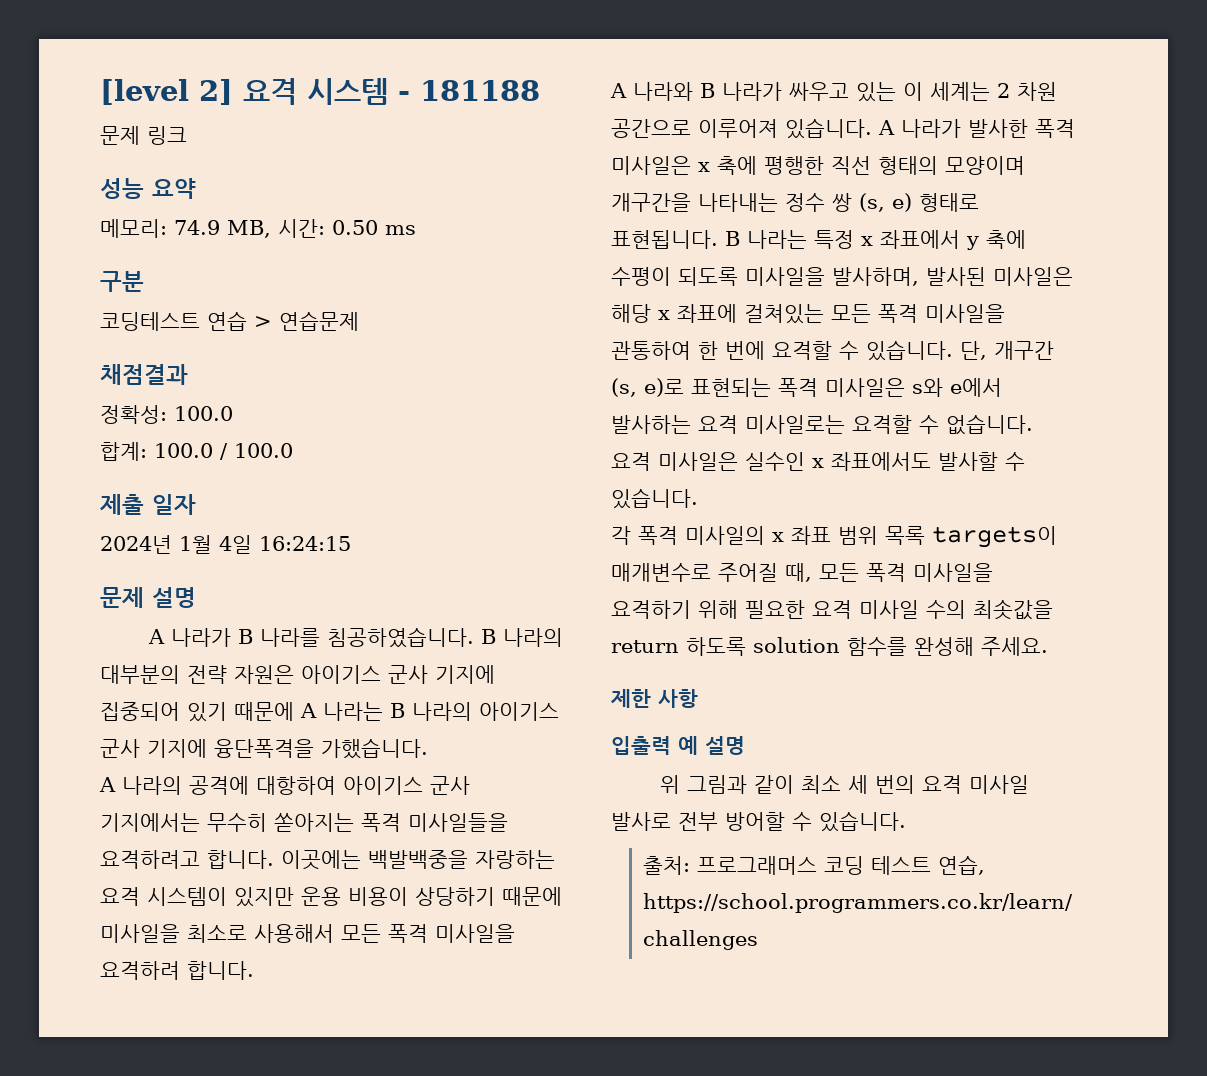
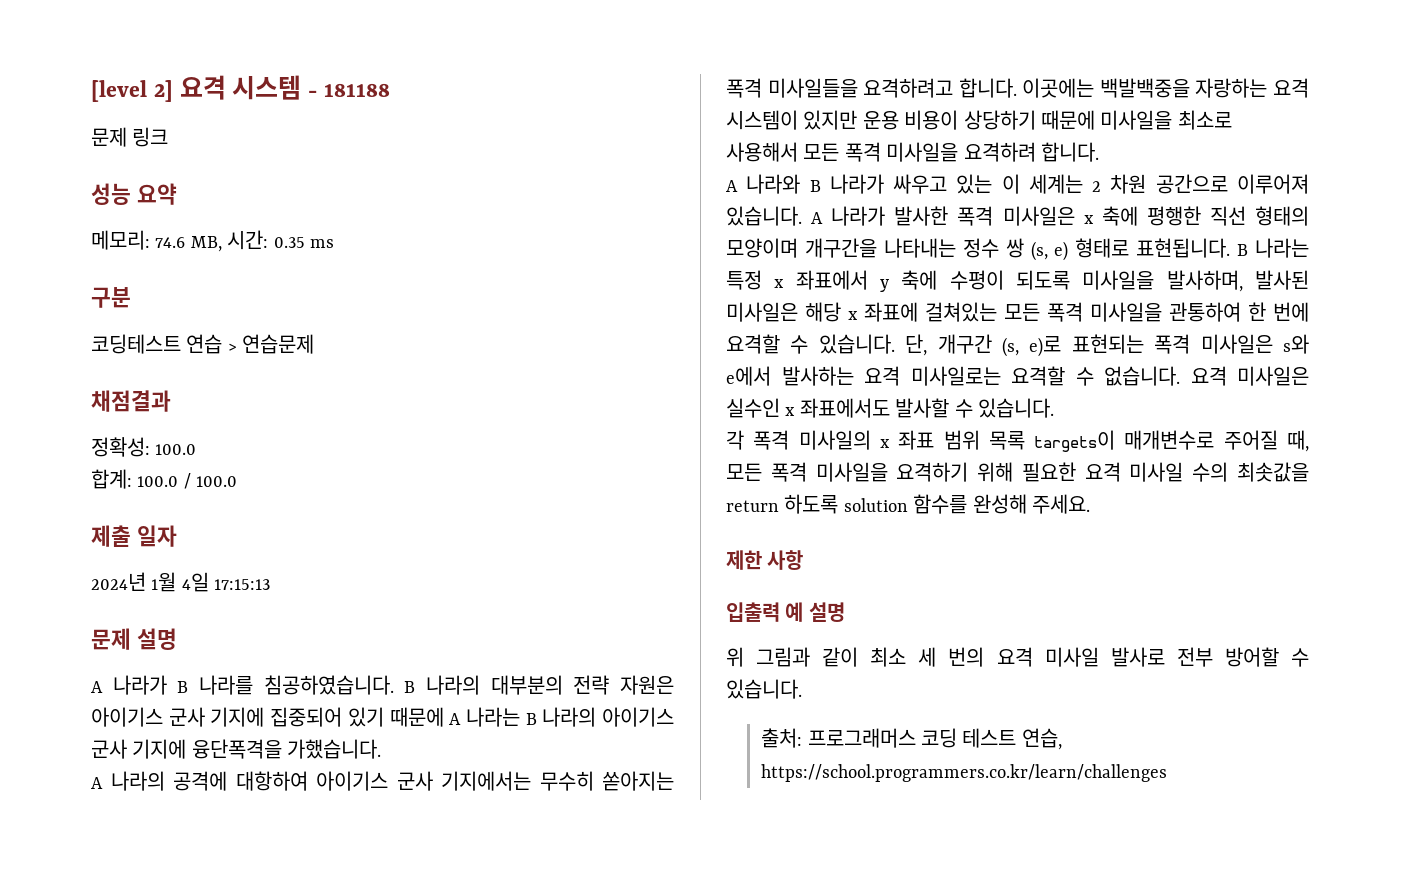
- 메모리: 74.9 MB, 시간: 0.50 ms
+ 메모리: 74.6 MB, 시간: 0.35 ms
- 2024년 1월 4일 16:24:15
+ 2024년 1월 4일 17:15:13

